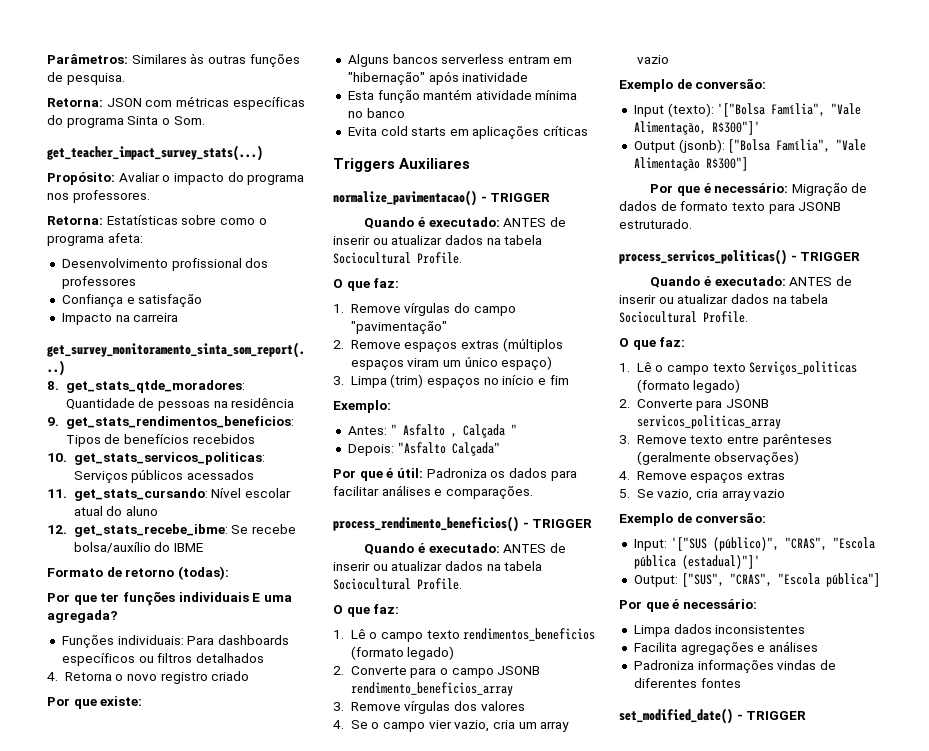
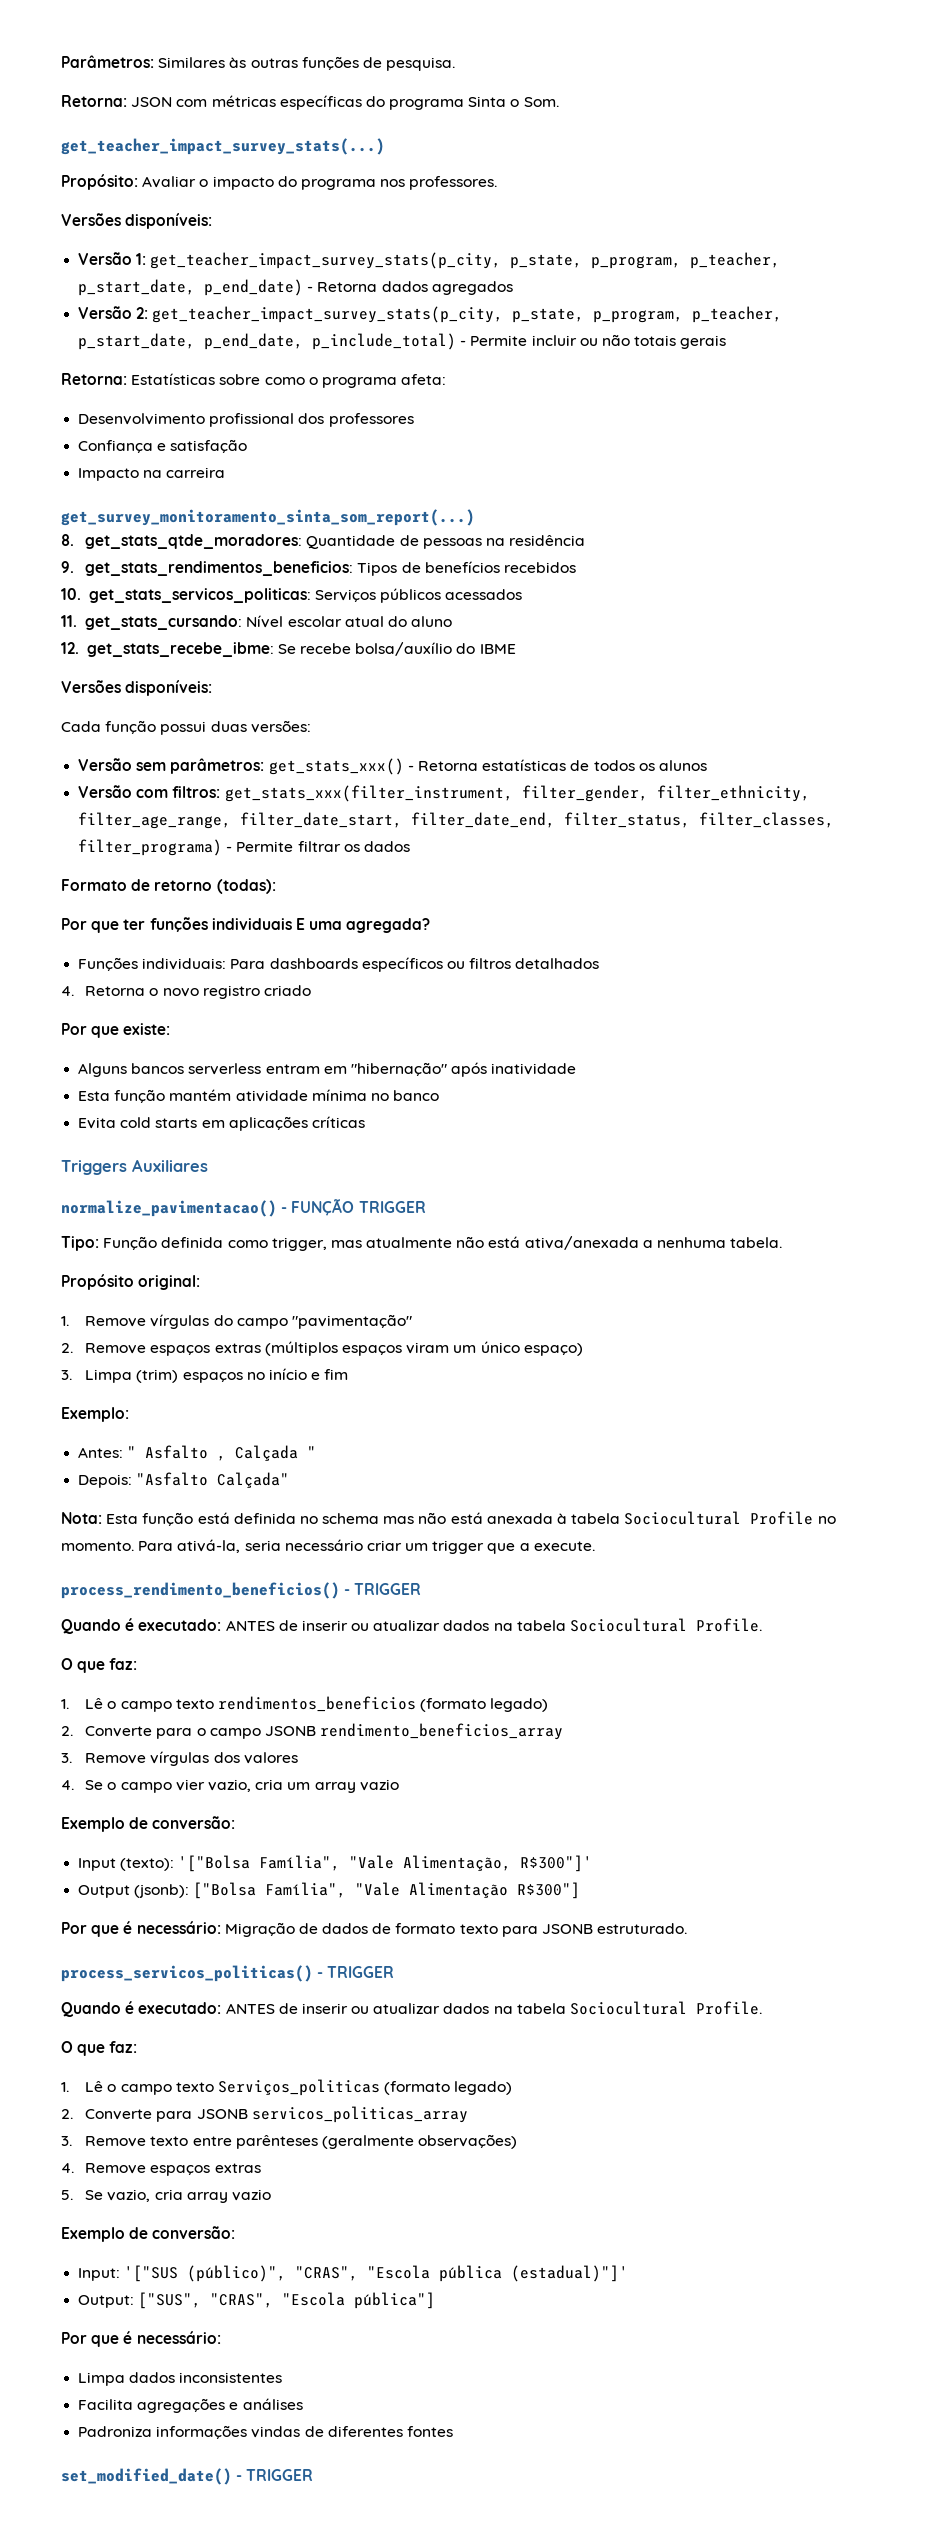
  Propósito: Avaliar o impacto do programa nos professores.
+ Versões disponíveis:
+ Versão 1: get_teacher_impact_survey_stats(p_city, p_state, p_program, p_teacher, p_start_date, p_end_date) - Retorna dados agregados
+ Versão 2: get_teacher_impact_survey_stats(p_city, p_state, p_program, p_teacher, p_start_date, p_end_date, p_include_total) - Permite incluir ou não totais gerais
  12. get_stats_recebe_ibme: Se recebe bolsa/auxílio do IBME
+ Versões disponíveis:
+ Cada função possui duas versões:
+ Versão sem parâmetros: get_stats_xxx() - Retorna estatísticas de todos os alunos
+ Versão com filtros: get_stats_xxx(filter_instrument, filter_gender, filter_ethnicity, filter_age_range, filter_date_start, filter_date_end, filter_status, filter_classes, filter_programa) - Permite filtrar os dados
- normalize_pavimentacao() - TRIGGER
- Quando é executado: ANTES de inserir ou atualizar dados na tabela Sociocultural Profile.
- O que faz:
+ normalize_pavimentacao() - FUNÇÃO TRIGGER
+ Tipo: Função definida como trigger, mas atualmente não está ativa/anexada a nenhuma tabela.
+ Propósito original:
- Por que é útil: Padroniza os dados para facilitar análises e comparações.
+ Nota: Esta função está definida no schema mas não está anexada à tabela Sociocultural Profile no momento. Para ativá-la, seria necessário criar um trigger que a execute.

